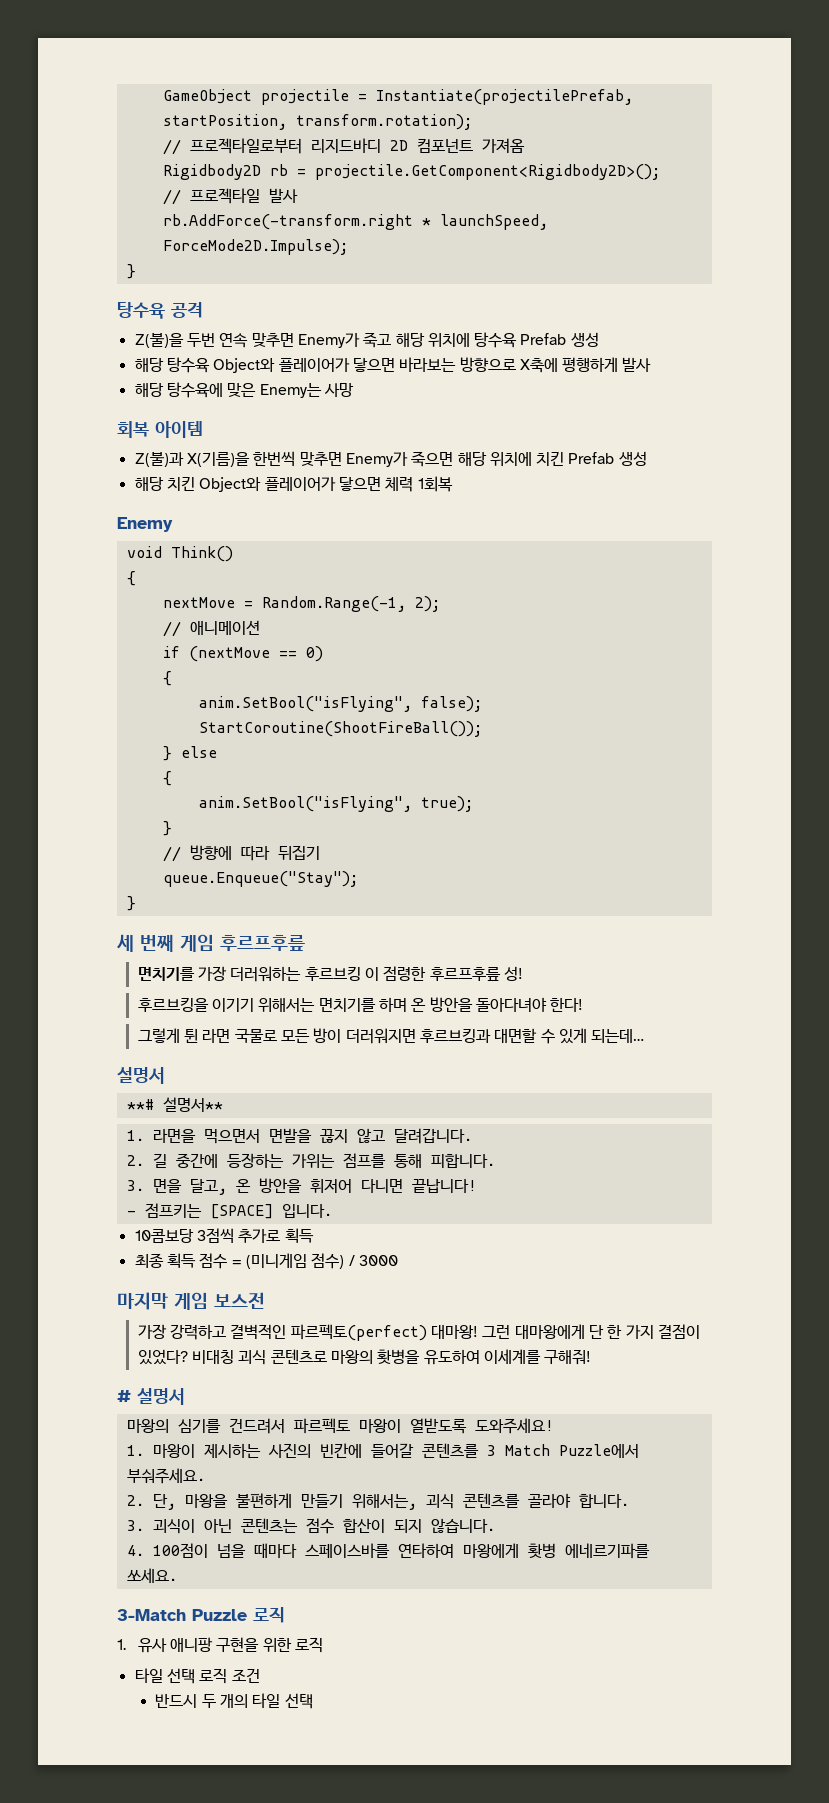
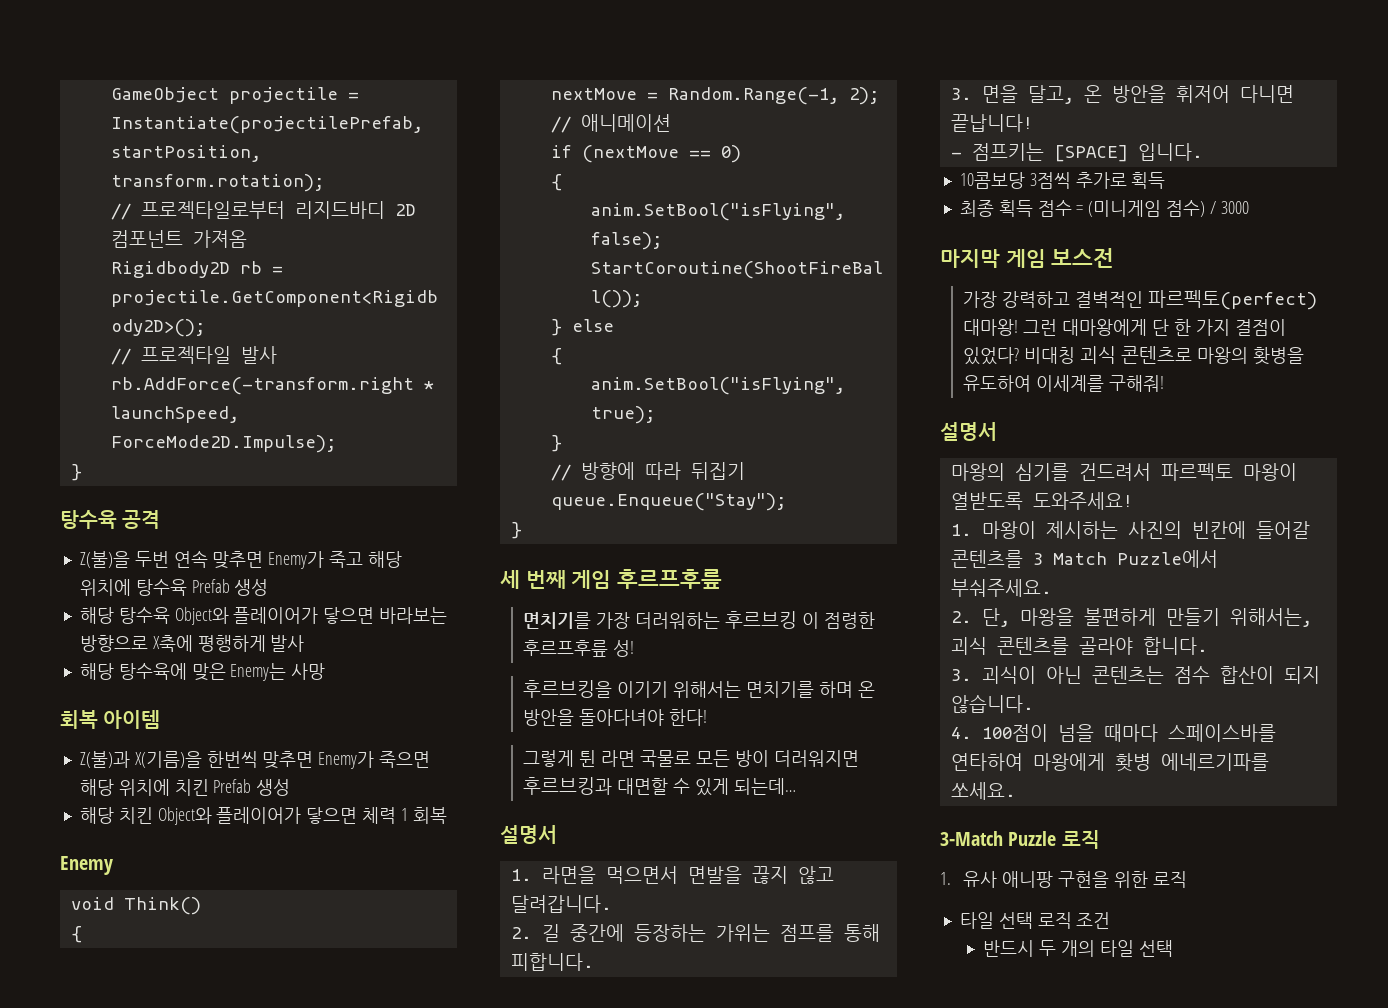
- 해당 치킨 Object와 플레이어가 닿으면 체력 1회복
+ 해당 치킨 Object와 플레이어가 닿으면 체력 1 회복
- **# 설명서**
  비대칭 괴식 콘텐츠로 마왕의 홧병을 유도하여 이세계를 구해줘!
- # 설명서
+ 설명서

